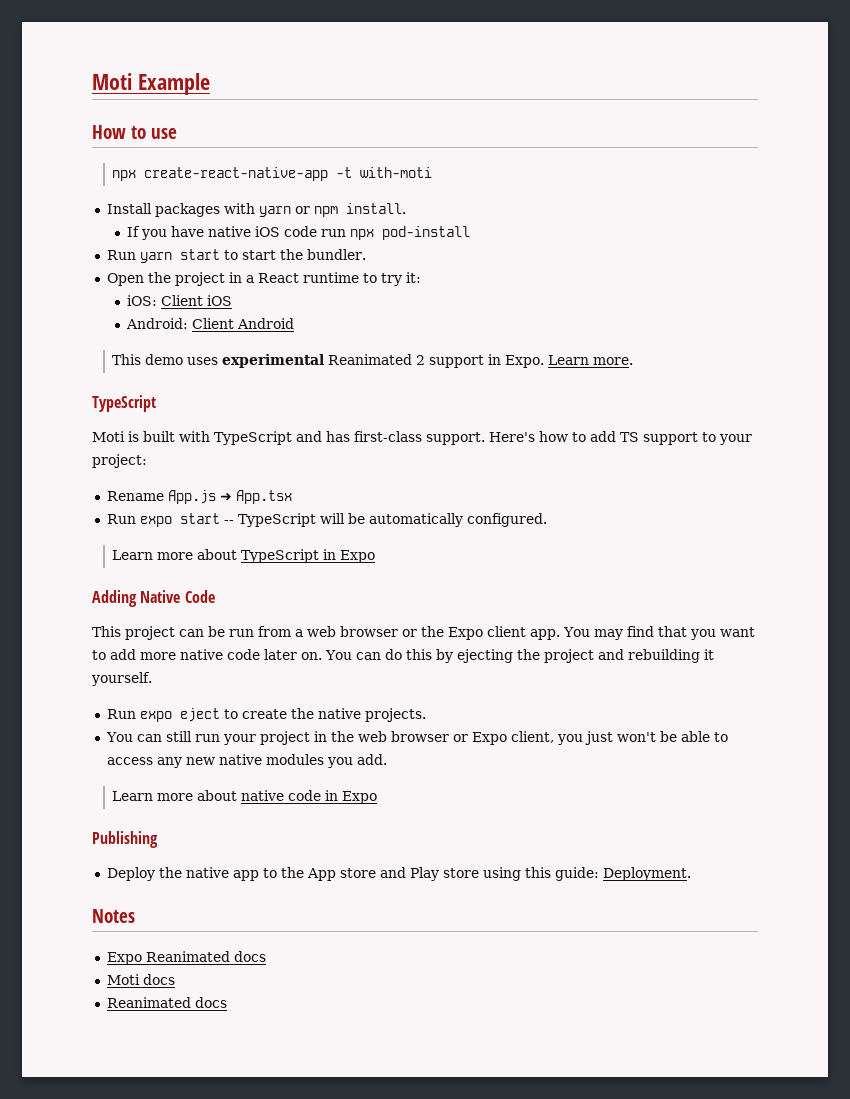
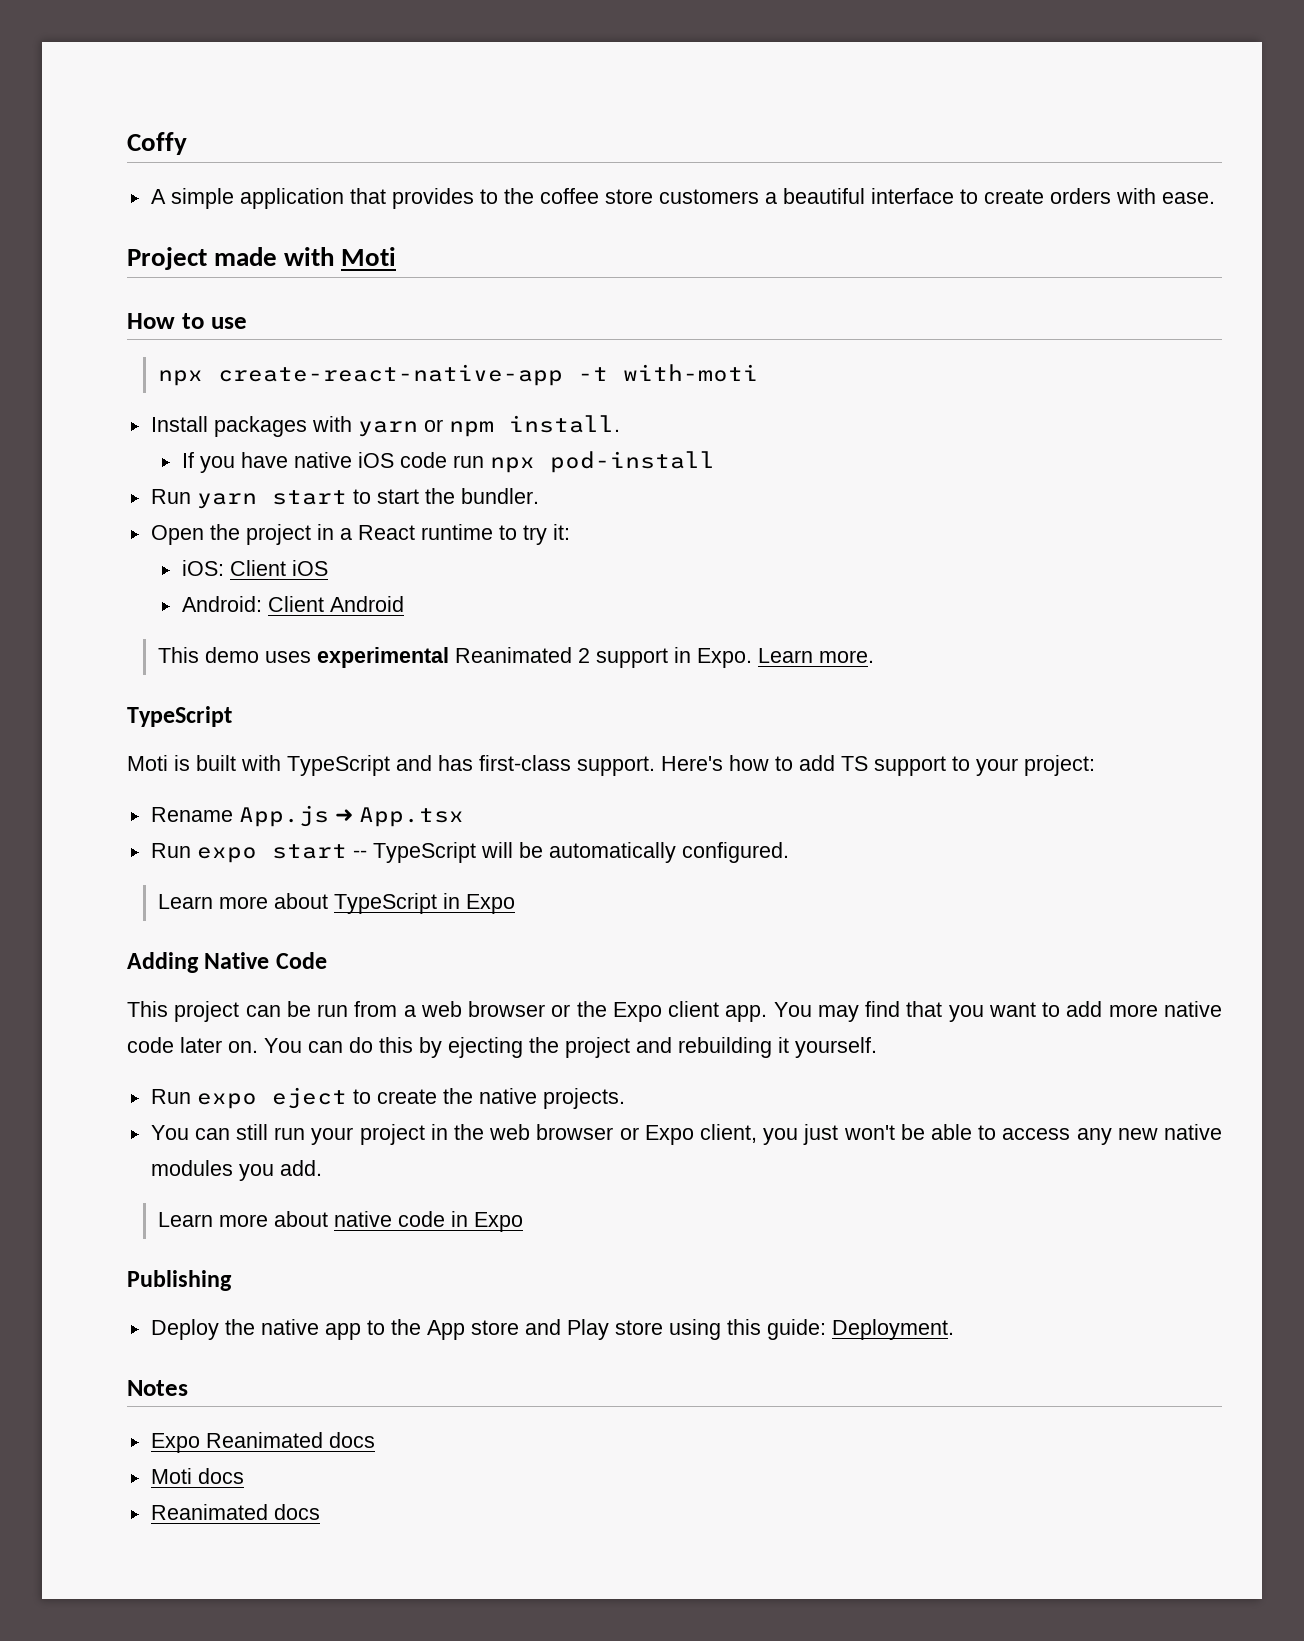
- Moti Example
+ Coffy
+ A simple application that provides to the coffee store customers a beautiful interface to create orders with ease.
+ Project made with Moti

